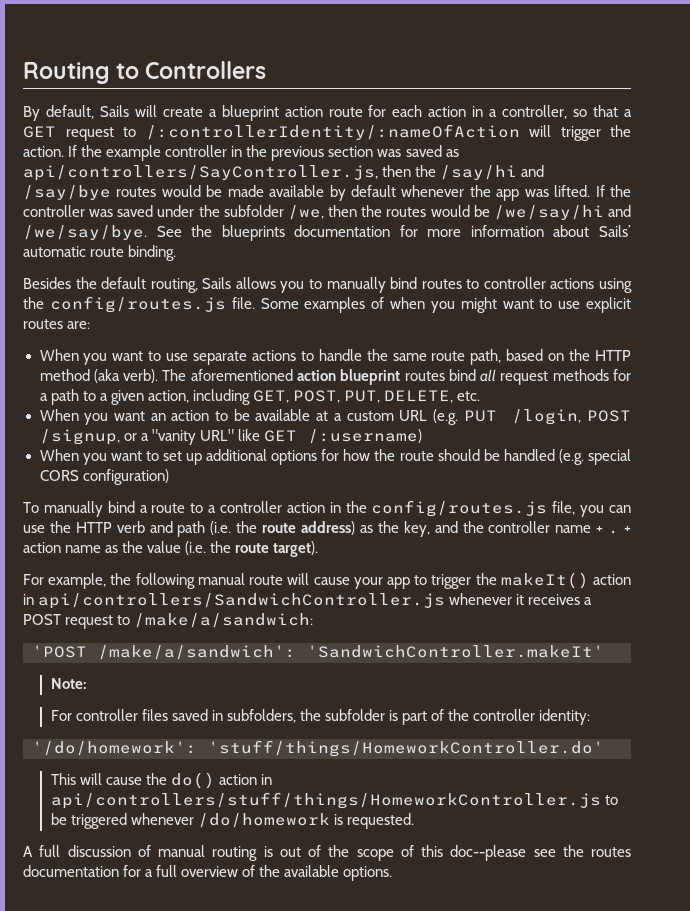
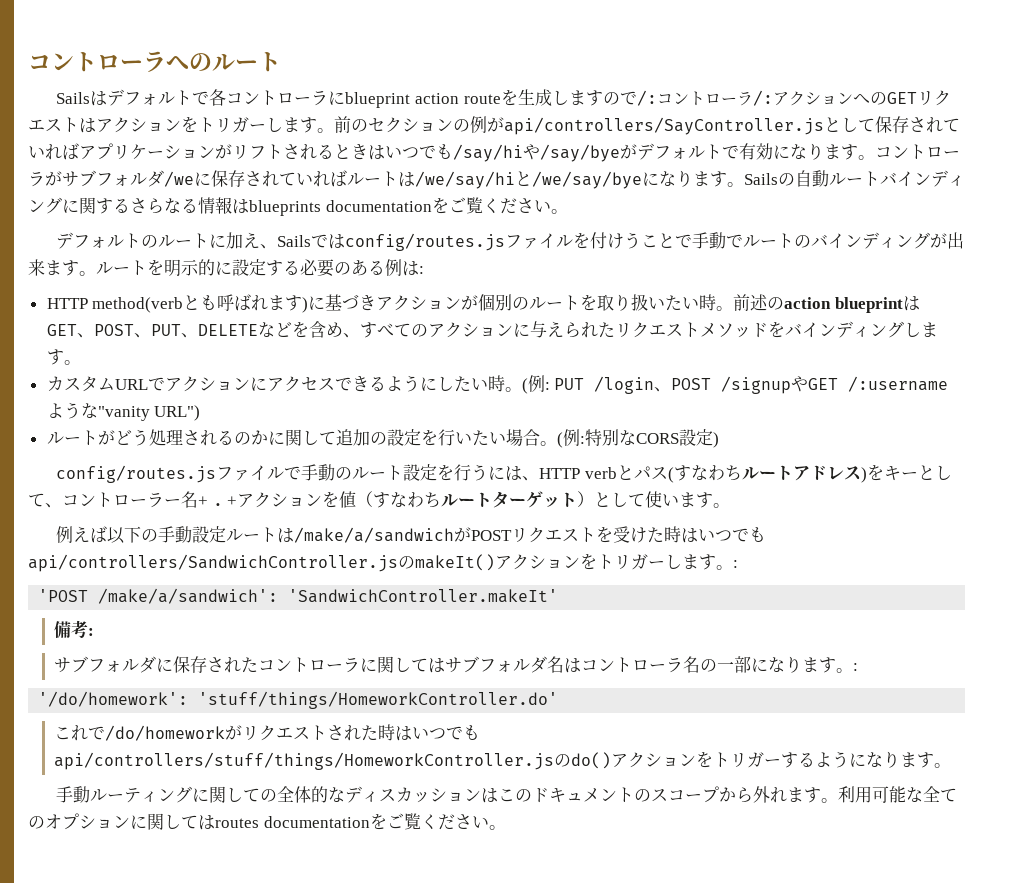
- Routing to Controllers
- By default, Sails will create a blueprint action route for each action in a controller, so that a GET request to /:controllerIdentity/:nameOfAction will trigger the action. If the example controller in the previous section was saved as api/controllers/SayController.js, then the /say/hi and /say/bye routes would be made available by default whenever the app was lifted. If the controller was saved under the subfolder /we, then the routes would be /we/say/hi and /we/say/bye. See the blueprints documentation for more information about Sails’ automatic route binding.
- Besides the default routing, Sails allows you to manually bind routes to controller actions using the config/routes.js file. Some examples of when you might want to use explicit routes are:
- When you want to use separate actions to handle the same route path, based on the HTTP method (aka verb). The aforementioned action blueprint routes bind all request methods for a path to a given action, including GET, POST, PUT, DELETE, etc.
- When you want an action to be available at a custom URL (e.g. PUT /login, POST /signup, or a "vanity URL" like GET /:username)
- When you want to set up additional options for how the route should be handled (e.g. special CORS configuration)
- To manually bind a route to a controller action in the config/routes.js file, you can use the HTTP verb and path (i.e. the route address) as the key, and the controller name + . + action name as the value (i.e. the route target).
- For example, the following manual route will cause your app to trigger the makeIt() action in api/controllers/SandwichController.js whenever it receives a POST request to /make/a/sandwich:
+ コントローラへのルート
+ Sailsはデフォルトで各コントローラにblueprint action routeを生成しますので/:コントローラ/:アクションへのGETリクエストはアクションをトリガーします。前のセクションの例がapi/controllers/SayController.jsとして保存されていればアプリケーションがリフトされるときはいつでも/say/hiや/say/byeがデフォルトで有効になります。コントローラがサブフォルダ/weに保存されていればルートは/we/say/hiと/we/say/byeになります。Sailsの自動ルートバインディングに関するさらなる情報はblueprints documentationをご覧ください。
+ デフォルトのルートに加え、Sailsではconfig/routes.jsファイルを付けうことで手動でルートのバインディングが出来ます。ルートを明示的に設定する必要のある例は:
+ HTTP method(verbとも呼ばれます)に基づきアクションが個別のルートを取り扱いたい時。前述のaction blueprintはGET、POST、PUT、DELETEなどを含め、すべてのアクションに与えられたリクエストメソッドをバインディングします。
+ カスタムURLでアクションにアクセスできるようにしたい時。(例: PUT /login、POST /signupやGET /:usernameような"vanity URL")
+ ルートがどう処理されるのかに関して追加の設定を行いたい場合。(例:特別なCORS設定)
+ config/routes.jsファイルで手動のルート設定を行うには、HTTP verbとパス(すなわちルートアドレス)をキーとして、コントローラー名+ . +アクションを値（すなわちルートターゲット）として使います。
+ 例えば以下の手動設定ルートは/make/a/sandwichがPOSTリクエストを受けた時はいつでもapi/controllers/SandwichController.jsのmakeIt()アクションをトリガーします。:
  'POST /make/a/sandwich': 'SandwichController.makeIt'
- Note:
- For controller files saved in subfolders, the subfolder is part of the controller identity:
+ 備考:
+ サブフォルダに保存されたコントローラに関してはサブフォルダ名はコントローラ名の一部になります。:
  '/do/homework': 'stuff/things/HomeworkController.do'
- This will cause the do() action in api/controllers/stuff/things/HomeworkController.js to be triggered whenever /do/homework is requested.
- A full discussion of manual routing is out of the scope of this doc--please see the routes documentation for a full overview of the available options.
+ これで/do/homeworkがリクエストされた時はいつでもapi/controllers/stuff/things/HomeworkController.jsのdo()アクションをトリガーするようになります。
+ 手動ルーティングに関しての全体的なディスカッションはこのドキュメントのスコープから外れます。利用可能な全てのオプションに関してはroutes documentationをご覧ください。

